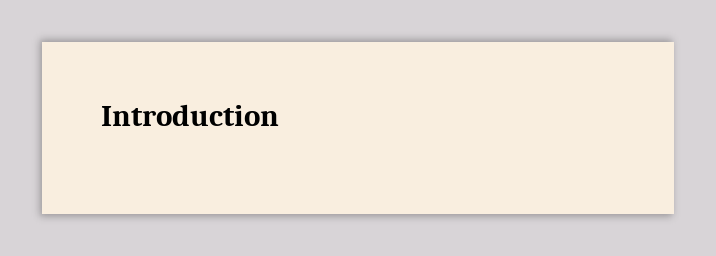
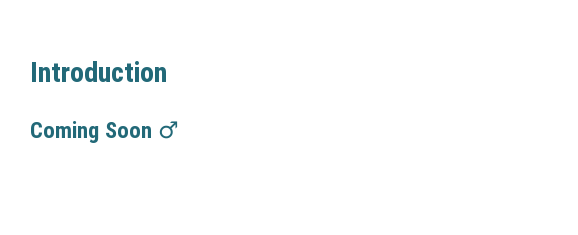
+ Coming Soon ♂

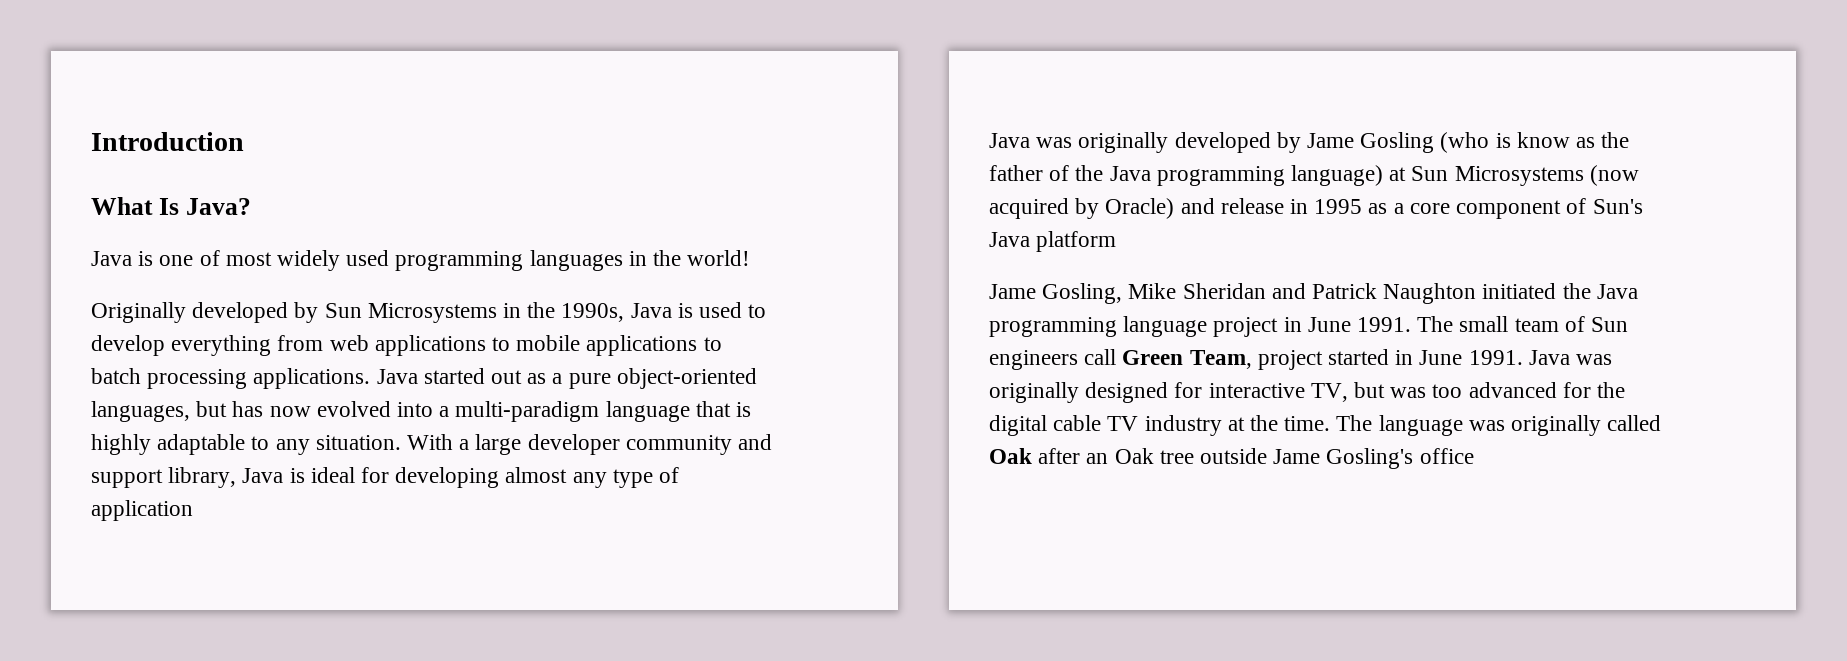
- Coming Soon ♂
+ What Is Java?
+ Java is one of most widely used programming languages in the world!
+ Originally developed by Sun Microsystems in the 1990s, Java is used to develop everything from web applications to mobile applications to batch processing applications. Java started out as a pure object-oriented languages, but has now evolved into a multi-paradigm language that is highly adaptable to any situation. With a large developer community and support library, Java is ideal for developing almost any type of application
+ Java was originally developed by Jame Gosling (who is know as the father of the Java programming language) at Sun Microsystems (now acquired by Oracle) and release in 1995 as a core component of Sun's Java platform
+ Jame Gosling, Mike Sheridan and Patrick Naughton initiated the Java programming language project in June 1991. The small team of Sun engineers call Green Team, project started in June 1991. Java was originally designed for interactive TV, but was too advanced for the digital cable TV industry at the time. The language was originally called Oak after an Oak tree outside Jame Gosling's office

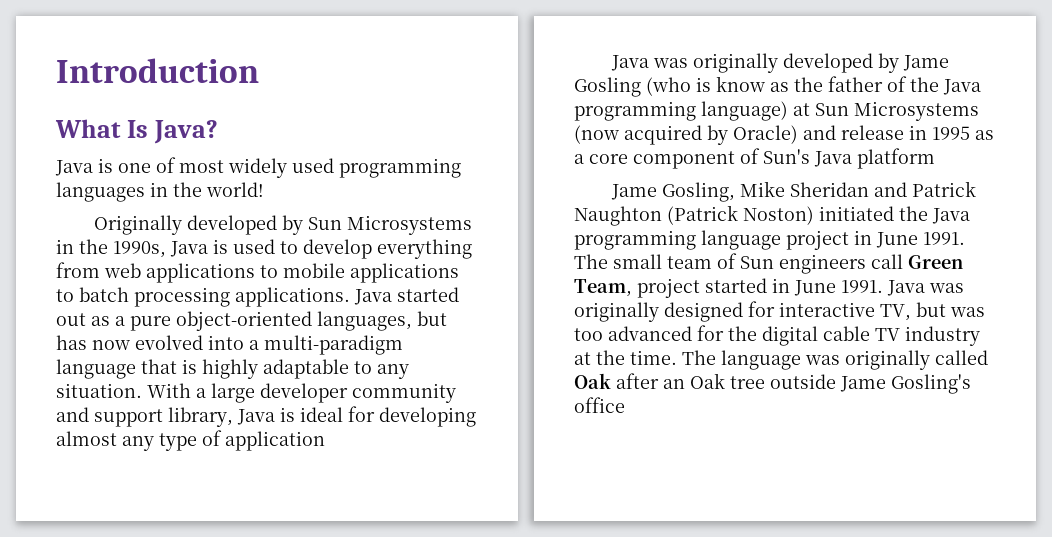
- Jame Gosling, Mike Sheridan and Patrick Naughton initiated the Java programming language project in June 1991.
+ Jame Gosling, Mike Sheridan and Patrick Naughton (Patrick Noston) initiated the Java programming language project in June 1991.

